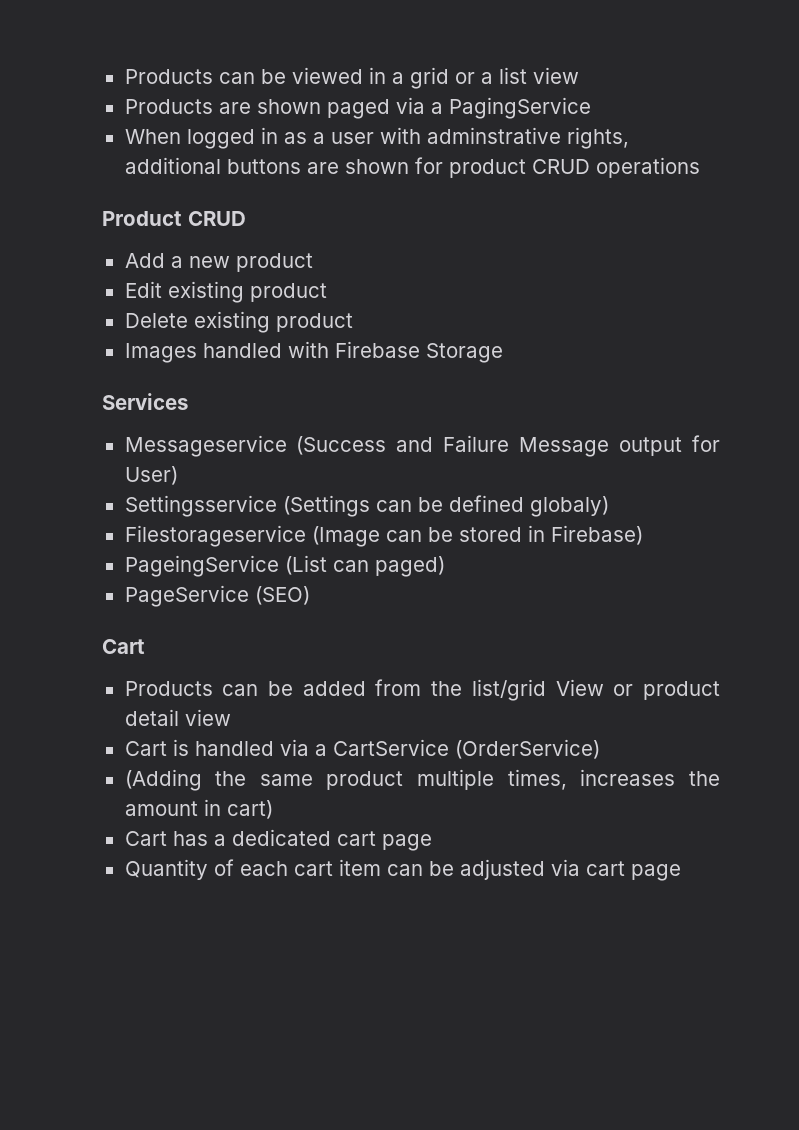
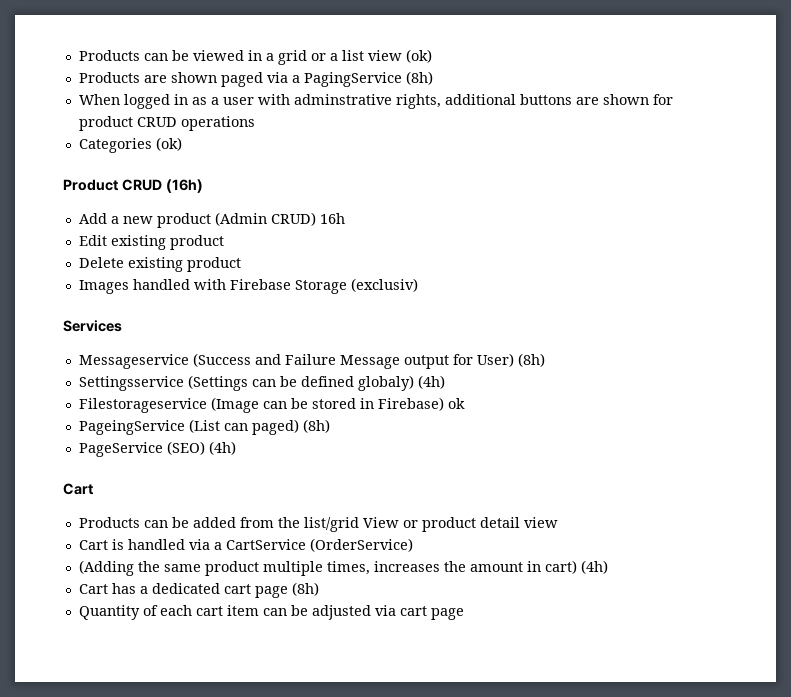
- Products can be viewed in a grid or a list view
+ Products can be viewed in a grid or a list view (ok)
- Products are shown paged via a PagingService
+ Products are shown paged via a PagingService (8h)
+ Categories (ok)
- Product CRUD
+ Product CRUD (16h)
- Add a new product
+ Add a new product (Admin CRUD) 16h
- Images handled with Firebase Storage
+ Images handled with Firebase Storage (exclusiv)
- Messageservice (Success and Failure Message output for User)
+ Messageservice (Success and Failure Message output for User) (8h)
- Settingsservice (Settings can be defined globaly)
+ Settingsservice (Settings can be defined globaly) (4h)
- Filestorageservice (Image can be stored in Firebase)
+ Filestorageservice (Image can be stored in Firebase) ok
- PageingService (List can paged)
+ PageingService (List can paged) (8h)
- PageService (SEO)
+ PageService (SEO) (4h)
- (Adding the same product multiple times, increases the amount in cart)
+ (Adding the same product multiple times, increases the amount in cart) (4h)
- Cart has a dedicated cart page
+ Cart has a dedicated cart page (8h)

